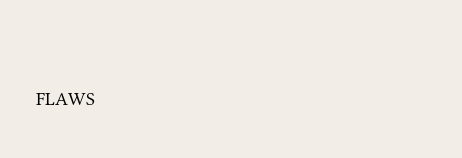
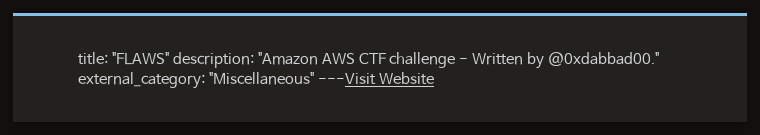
- FLAWS
+ title: "FLAWS" description: "Amazon AWS CTF challenge - Written by @0xdabbad00." external_category: "Miscellaneous" ---Visit Website

